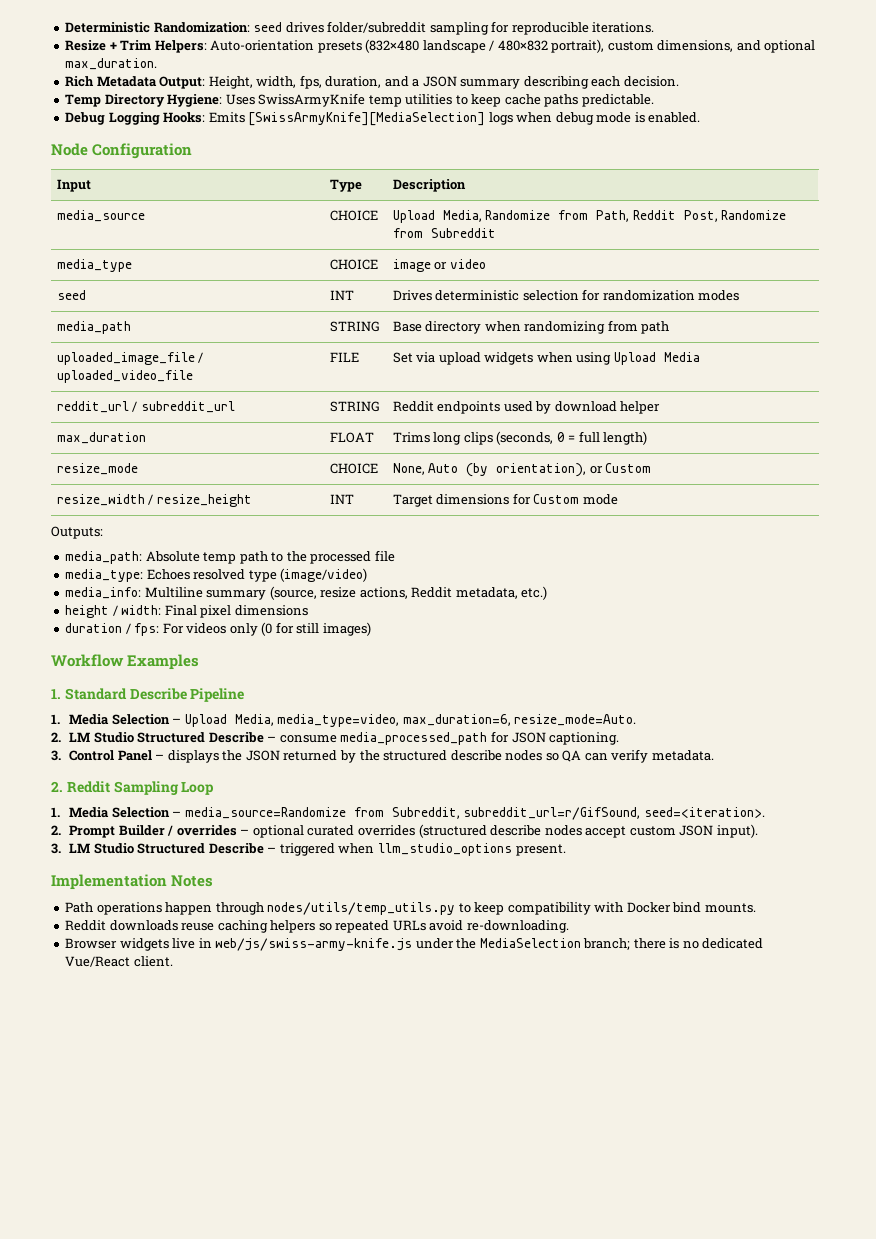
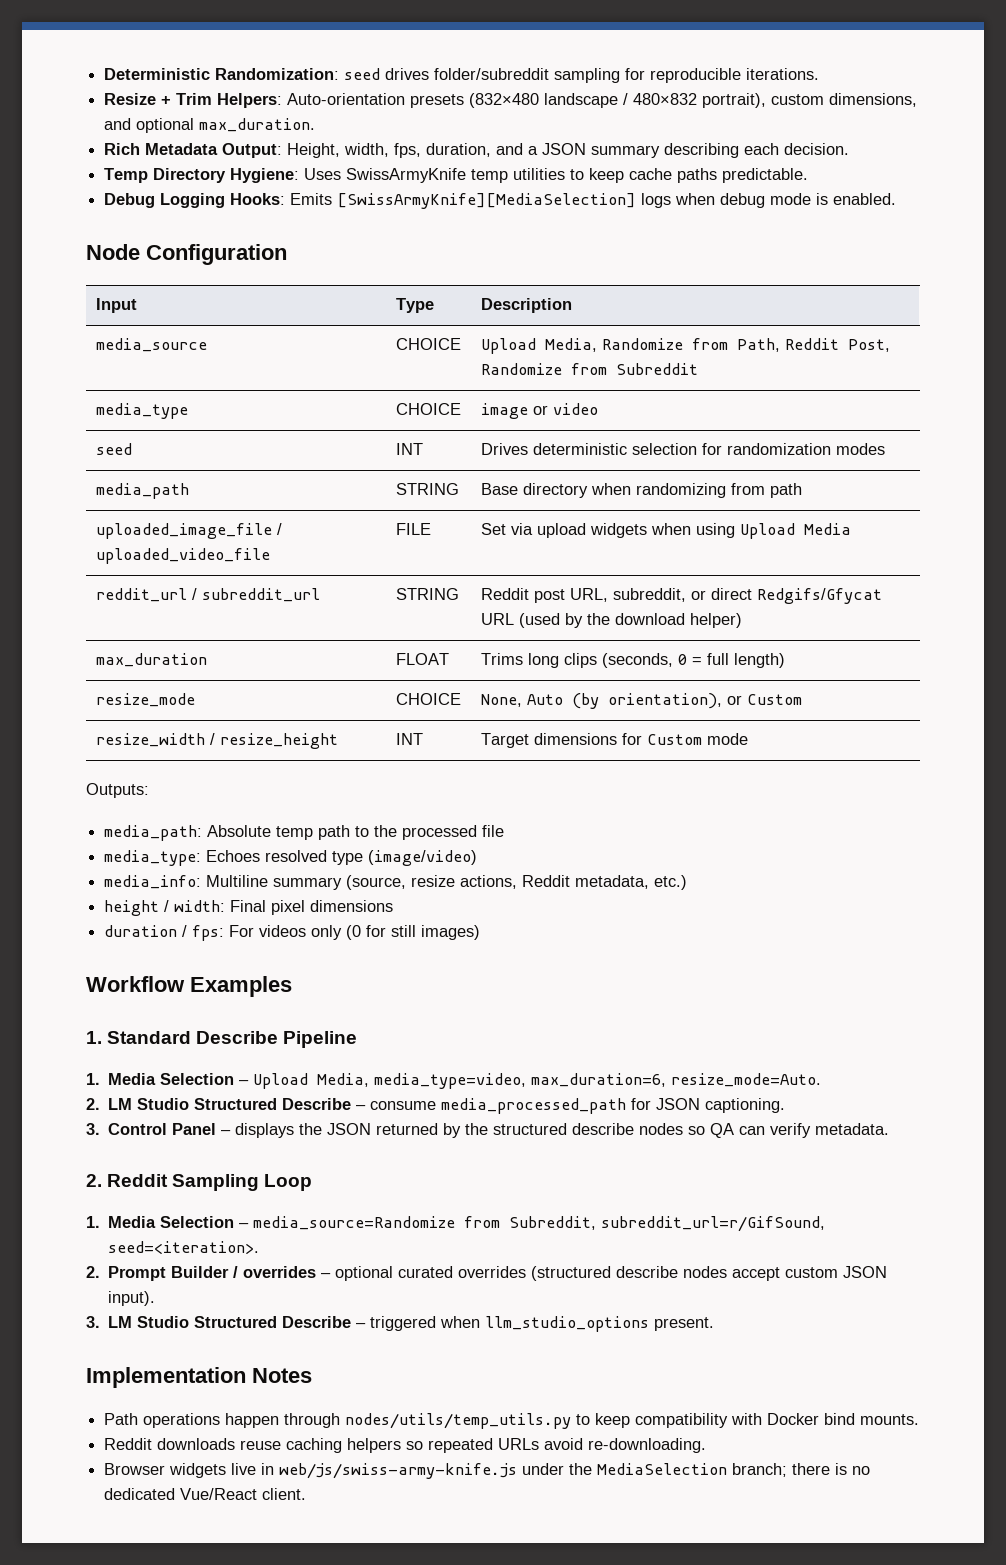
- reddit_url / subreddit_url | STRING | Reddit endpoints used by download helper
+ reddit_url / subreddit_url | STRING | Reddit post URL, subreddit, or direct Redgifs/Gfycat URL (used by the download helper)

